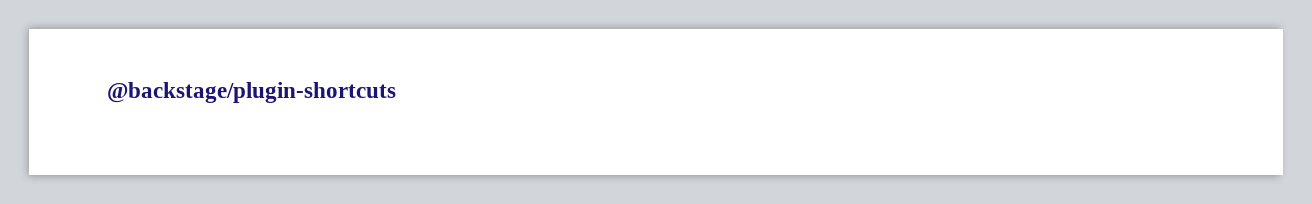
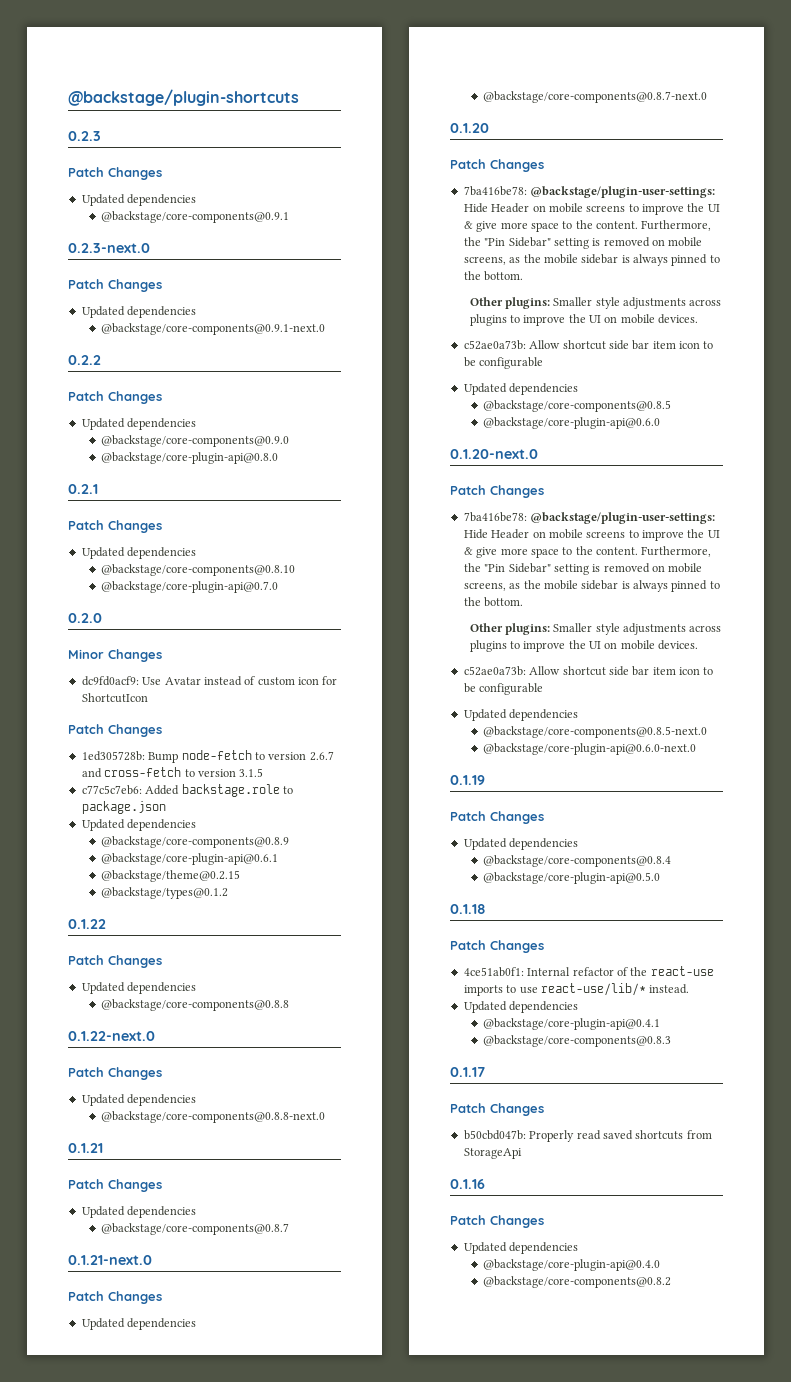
+ 0.2.3
+ Patch Changes
+ Updated dependencies
+ @backstage/core-components@0.9.1
+ 0.2.3-next.0
+ Patch Changes
+ Updated dependencies
+ @backstage/core-components@0.9.1-next.0
+ 0.2.2
+ Patch Changes
+ Updated dependencies
+ @backstage/core-components@0.9.0
+ @backstage/core-plugin-api@0.8.0
+ 0.2.1
+ Patch Changes
+ Updated dependencies
+ @backstage/core-components@0.8.10
+ @backstage/core-plugin-api@0.7.0
+ 0.2.0
+ Minor Changes
+ dc9fd0acf9: Use Avatar instead of custom icon for ShortcutIcon
+ Patch Changes
+ 1ed305728b: Bump node-fetch to version 2.6.7 and cross-fetch to version 3.1.5
+ c77c5c7eb6: Added backstage.role to package.json
+ Updated dependencies
+ @backstage/core-components@0.8.9
+ @backstage/core-plugin-api@0.6.1
+ @backstage/theme@0.2.15
+ @backstage/types@0.1.2
+ 0.1.22
+ Patch Changes
+ Updated dependencies
+ @backstage/core-components@0.8.8
+ 0.1.22-next.0
+ Patch Changes
+ Updated dependencies
+ @backstage/core-components@0.8.8-next.0
+ 0.1.21
+ Patch Changes
+ Updated dependencies
+ @backstage/core-components@0.8.7
+ 0.1.21-next.0
+ Patch Changes
+ Updated dependencies
+ @backstage/core-components@0.8.7-next.0
+ 0.1.20
+ Patch Changes
+ 7ba416be78: @backstage/plugin-user-settings: Hide Header on mobile screens to improve the UI & give more space to the content. Furthermore, the "Pin Sidebar" setting is removed on mobile screens, as the mobile sidebar is always pinned to the bottom.
+ Other plugins: Smaller style adjustments across plugins to improve the UI on mobile devices.
+ c52ae0a73b: Allow shortcut side bar item icon to be configurable
+ Updated dependencies
+ @backstage/core-components@0.8.5
+ @backstage/core-plugin-api@0.6.0
+ 0.1.20-next.0
+ Patch Changes
+ 7ba416be78: @backstage/plugin-user-settings: Hide Header on mobile screens to improve the UI & give more space to the content. Furthermore, the "Pin Sidebar" setting is removed on mobile screens, as the mobile sidebar is always pinned to the bottom.
+ Other plugins: Smaller style adjustments across plugins to improve the UI on mobile devices.
+ c52ae0a73b: Allow shortcut side bar item icon to be configurable
+ Updated dependencies
+ @backstage/core-components@0.8.5-next.0
+ @backstage/core-plugin-api@0.6.0-next.0
+ 0.1.19
+ Patch Changes
+ Updated dependencies
+ @backstage/core-components@0.8.4
+ @backstage/core-plugin-api@0.5.0
+ 0.1.18
+ Patch Changes
+ 4ce51ab0f1: Internal refactor of the react-use imports to use react-use/lib/* instead.
+ Updated dependencies
+ @backstage/core-plugin-api@0.4.1
+ @backstage/core-components@0.8.3
+ 0.1.17
+ Patch Changes
+ b50cbd047b: Properly read saved shortcuts from StorageApi
+ 0.1.16
+ Patch Changes
+ Updated dependencies
+ @backstage/core-plugin-api@0.4.0
+ @backstage/core-components@0.8.2

